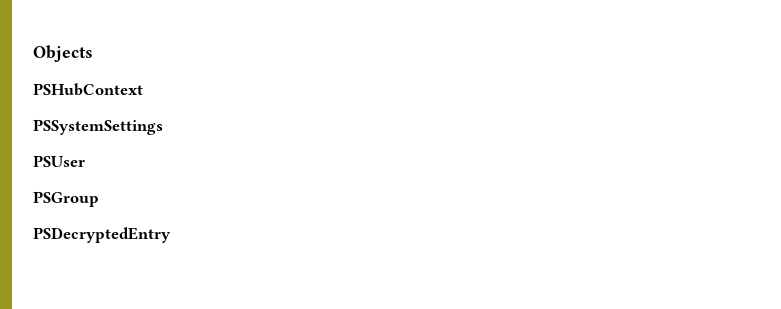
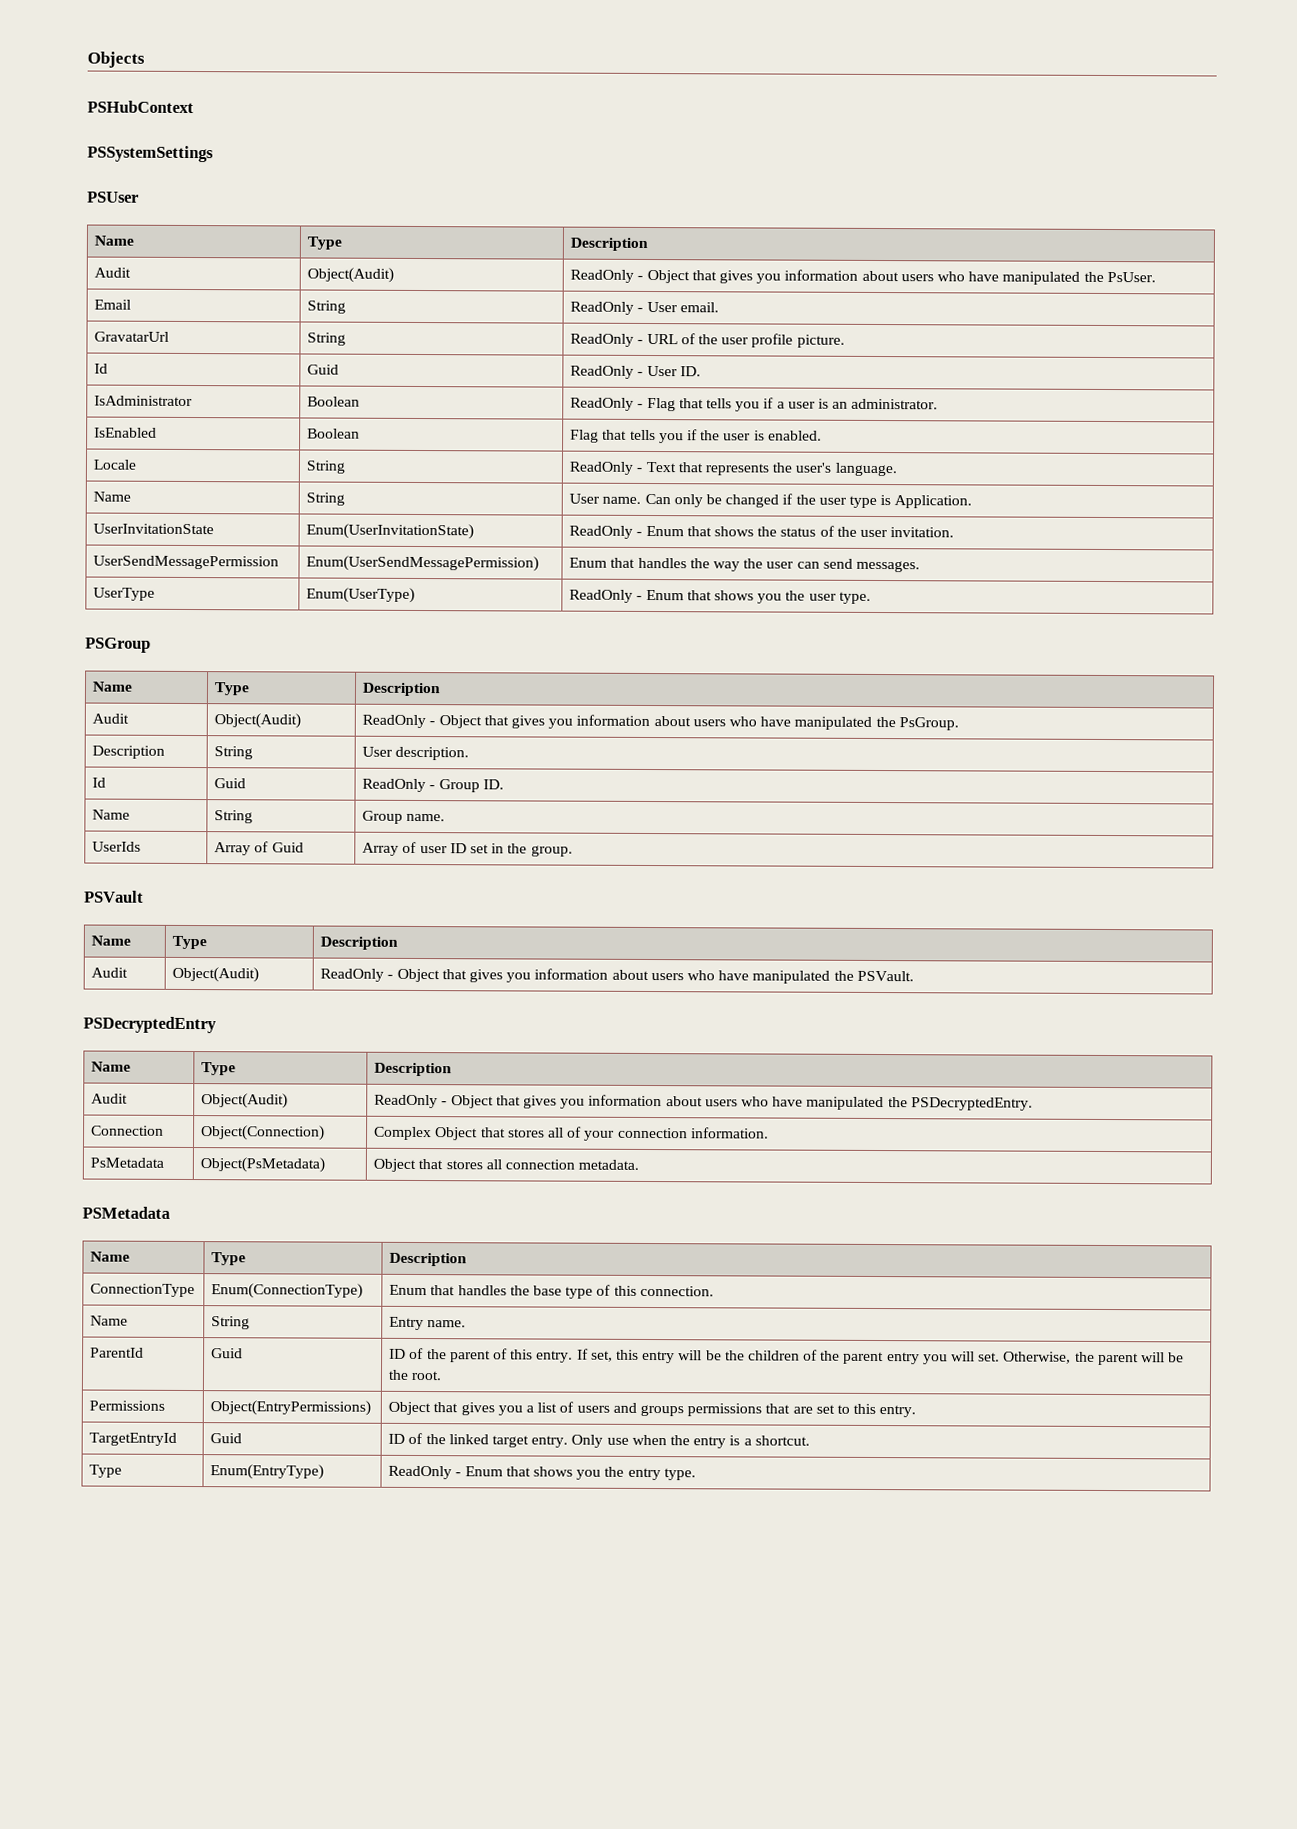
  PSUser
+ Name | Type | Description
+ Audit | Object(Audit) | ReadOnly - Object that gives you information about users who have manipulated the PsUser.
+ Email | String | ReadOnly - User email.
+ GravatarUrl | String | ReadOnly - URL of the user profile picture.
+ Id | Guid | ReadOnly - User ID.
+ IsAdministrator | Boolean | ReadOnly - Flag that tells you if a user is an administrator.
+ IsEnabled | Boolean | Flag that tells you if the user is enabled.
+ Locale | String | ReadOnly - Text that represents the user's language.
+ Name | String | User name. Can only be changed if the user type is Application.
+ UserInvitationState | Enum(UserInvitationState) | ReadOnly - Enum that shows the status of the user invitation.
+ UserSendMessagePermission | Enum(UserSendMessagePermission) | Enum that handles the way the user can send messages.
+ UserType | Enum(UserType) | ReadOnly - Enum that shows you the user type.
  PSGroup
+ Name | Type | Description
+ Audit | Object(Audit) | ReadOnly - Object that gives you information about users who have manipulated the PsGroup.
+ Description | String | User description.
+ Id | Guid | ReadOnly - Group ID.
+ Name | String | Group name.
+ UserIds | Array of Guid | Array of user ID set in the group.
+ PSVault
+ Name | Type | Description
+ Audit | Object(Audit) | ReadOnly - Object that gives you information about users who have manipulated the PSVault.
  PSDecryptedEntry
+ Name | Type | Description
+ Audit | Object(Audit) | ReadOnly - Object that gives you information about users who have manipulated the PSDecryptedEntry.
+ Connection | Object(Connection) | Complex Object that stores all of your connection information.
+ PsMetadata | Object(PsMetadata) | Object that stores all connection metadata.
+ PSMetadata
+ Name | Type | Description
+ ConnectionType | Enum(ConnectionType) | Enum that handles the base type of this connection.
+ Name | String | Entry name.
+ ParentId | Guid | ID of the parent of this entry. If set, this entry will be the children of the parent entry you will set. Otherwise, the parent will be the root.
+ Permissions | Object(EntryPermissions) | Object that gives you a list of users and groups permissions that are set to this entry.
+ TargetEntryId | Guid | ID of the linked target entry. Only use when the entry is a shortcut.
+ Type | Enum(EntryType) | ReadOnly - Enum that shows you the entry type.

